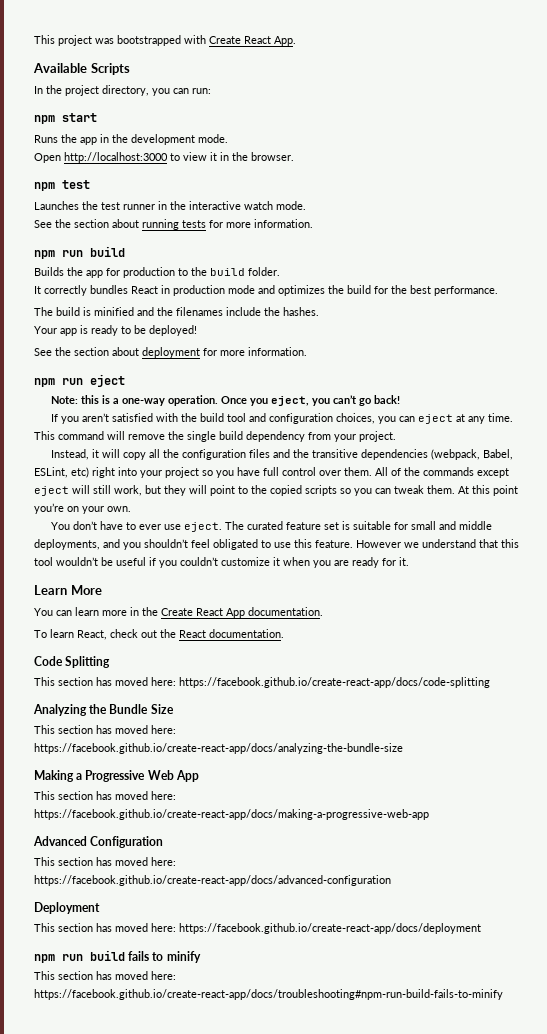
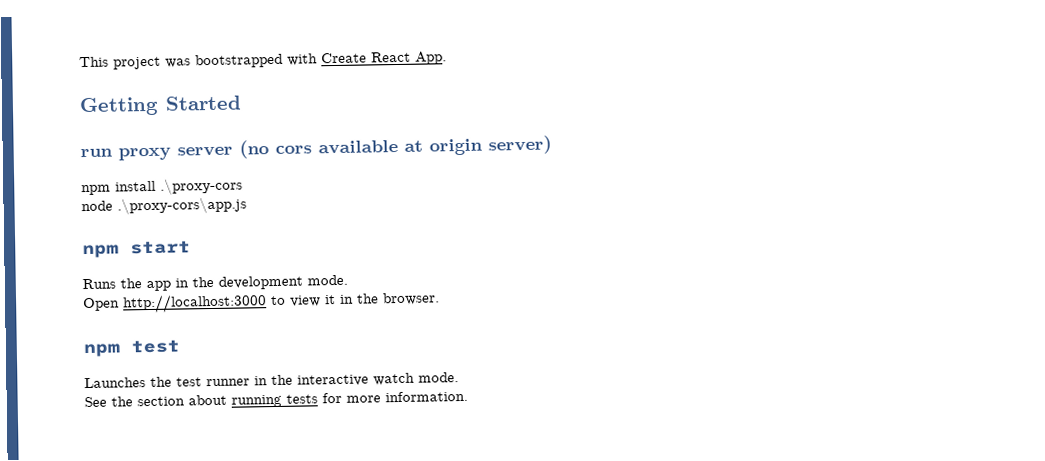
- Available Scripts
- In the project directory, you can run:
+ Getting Started
+ run proxy server (no cors available at origin server)
+ npm install .\proxy-cors
+ node .\proxy-cors\app.js
  See the section about running tests for more information.
- npm run build
- Builds the app for production to the build folder.
- It correctly bundles React in production mode and optimizes the build for the best performance.
- The build is minified and the filenames include the hashes.
- Your app is ready to be deployed!
- See the section about deployment for more information.
- npm run eject
- Note: this is a one-way operation. Once you eject, you can’t go back!
- If you aren’t satisfied with the build tool and configuration choices, you can eject at any time. This command will remove the single build dependency from your project.
- Instead, it will copy all the configuration files and the transitive dependencies (webpack, Babel, ESLint, etc) right into your project so you have full control over them. All of the commands except eject will still work, but they will point to the copied scripts so you can tweak them. At this point you’re on your own.
- You don’t have to ever use eject. The curated feature set is suitable for small and middle deployments, and you shouldn’t feel obligated to use this feature. However we understand that this tool wouldn’t be useful if you couldn’t customize it when you are ready for it.
- Learn More
- You can learn more in the Create React App documentation.
- To learn React, check out the React documentation.
- Code Splitting
- This section has moved here: https://facebook.github.io/create-react-app/docs/code-splitting
- Analyzing the Bundle Size
- This section has moved here: https://facebook.github.io/create-react-app/docs/analyzing-the-bundle-size
- Making a Progressive Web App
- This section has moved here: https://facebook.github.io/create-react-app/docs/making-a-progressive-web-app
- Advanced Configuration
- This section has moved here: https://facebook.github.io/create-react-app/docs/advanced-configuration
- Deployment
- This section has moved here: https://facebook.github.io/create-react-app/docs/deployment
- npm run build fails to minify
- This section has moved here: https://facebook.github.io/create-react-app/docs/troubleshooting#npm-run-build-fails-to-minify

